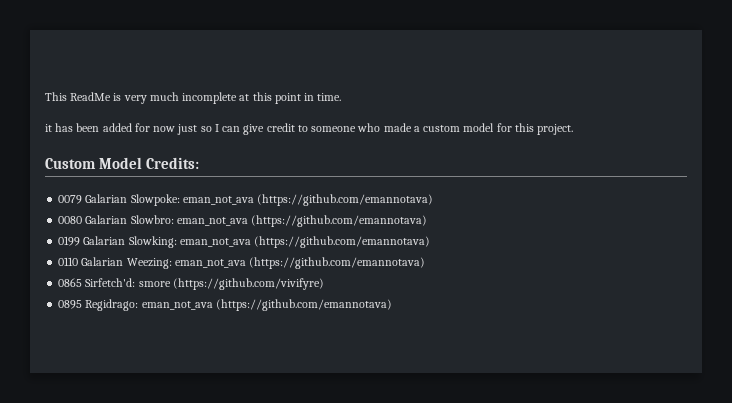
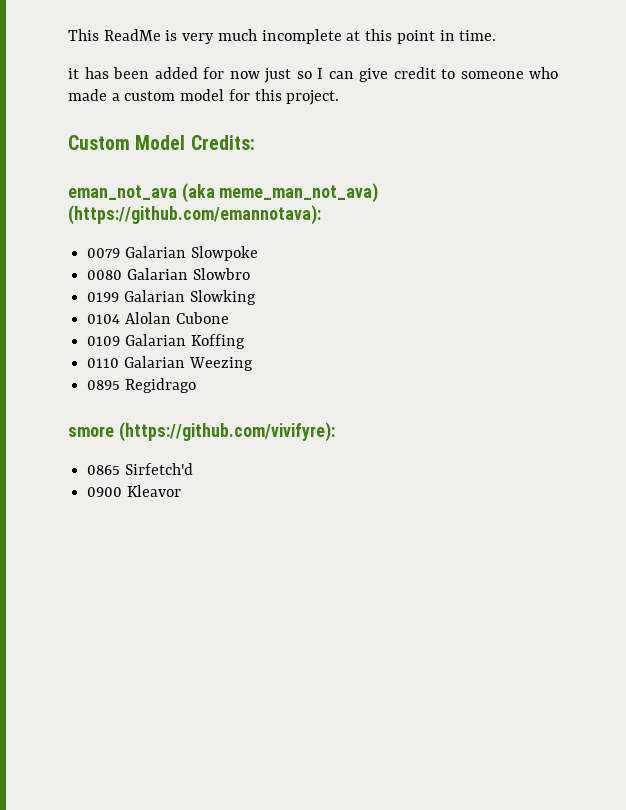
+ eman_not_ava (aka meme_man_not_ava) (https://github.com/emannotava):
- 0079 Galarian Slowpoke: eman_not_ava (https://github.com/emannotava)
+ 0079 Galarian Slowpoke
- 0080 Galarian Slowbro: eman_not_ava (https://github.com/emannotava)
+ 0080 Galarian Slowbro
- 0199 Galarian Slowking: eman_not_ava (https://github.com/emannotava)
- 0110 Galarian Weezing: eman_not_ava (https://github.com/emannotava)
- 0865 Sirfetch'd: smore (https://github.com/vivifyre)
- 0895 Regidrago: eman_not_ava (https://github.com/emannotava)
+ 0199 Galarian Slowking
+ 0104 Alolan Cubone
+ 0109 Galarian Koffing
+ 0110 Galarian Weezing
+ 0895 Regidrago
+ smore (https://github.com/vivifyre):
+ 0865 Sirfetch'd
+ 0900 Kleavor

